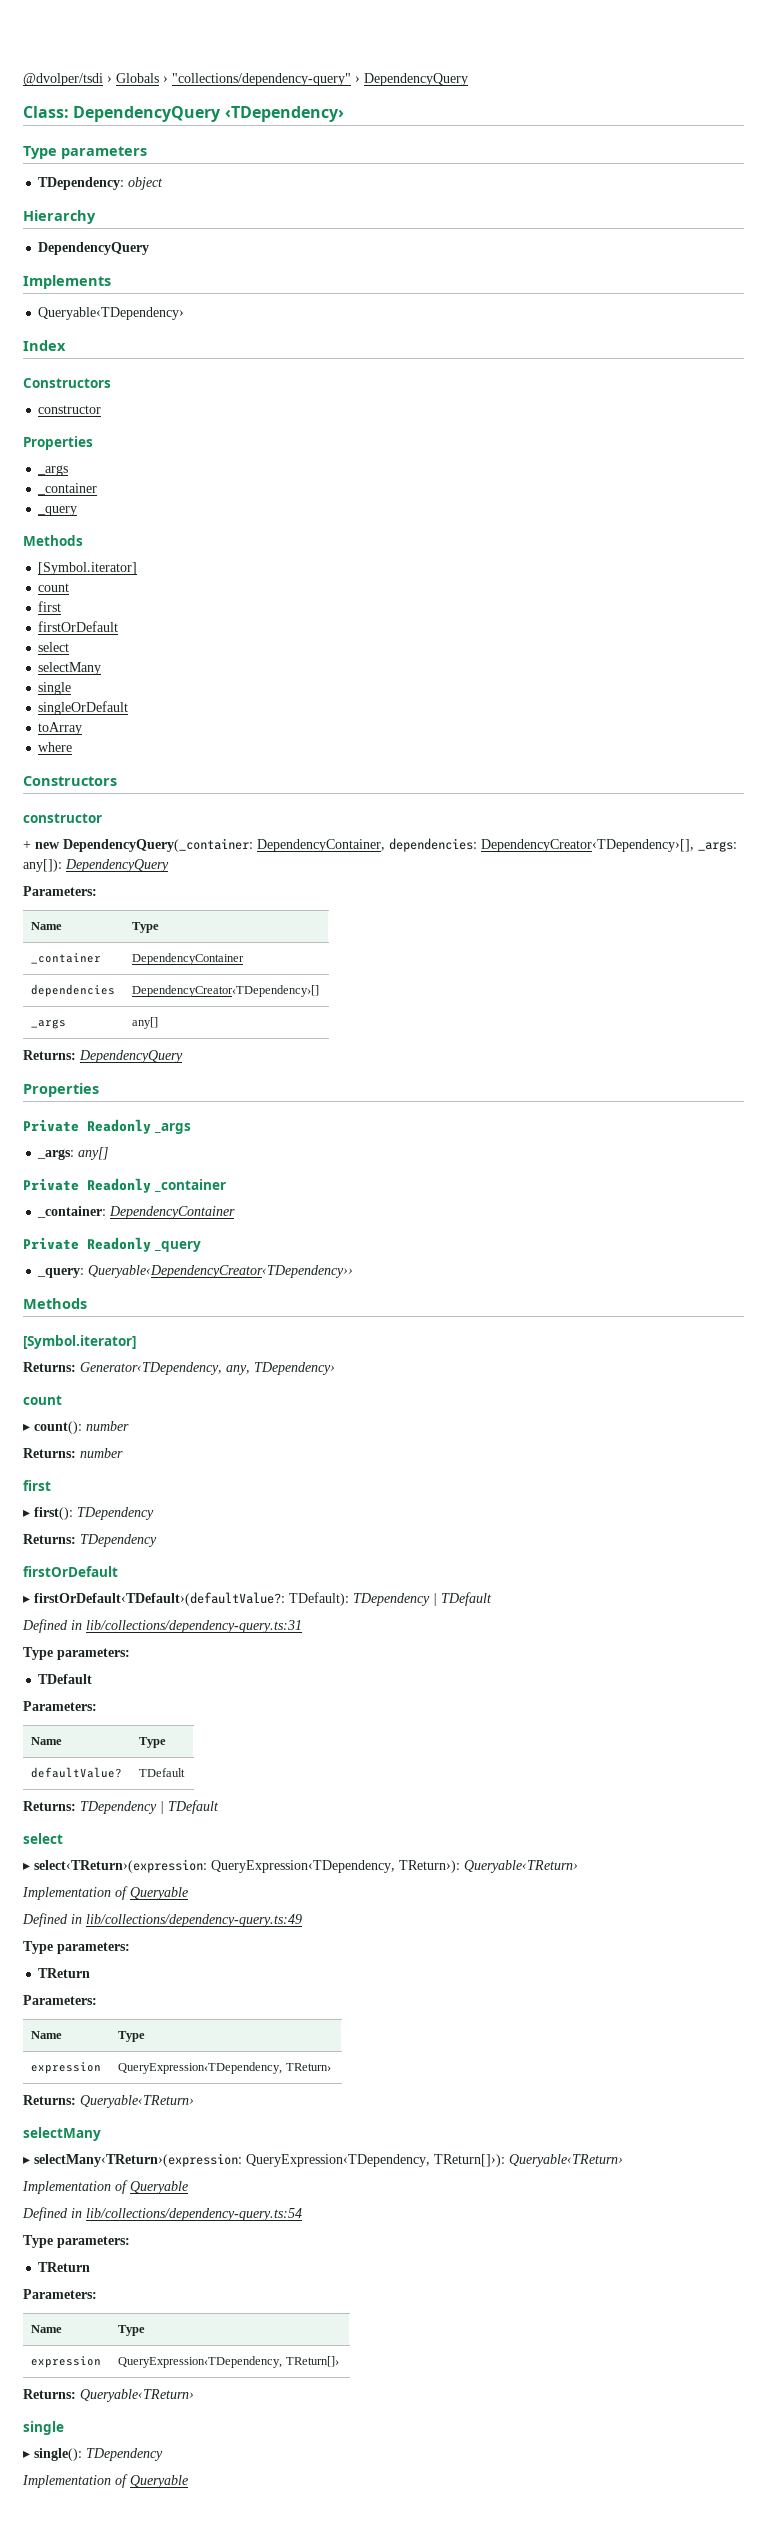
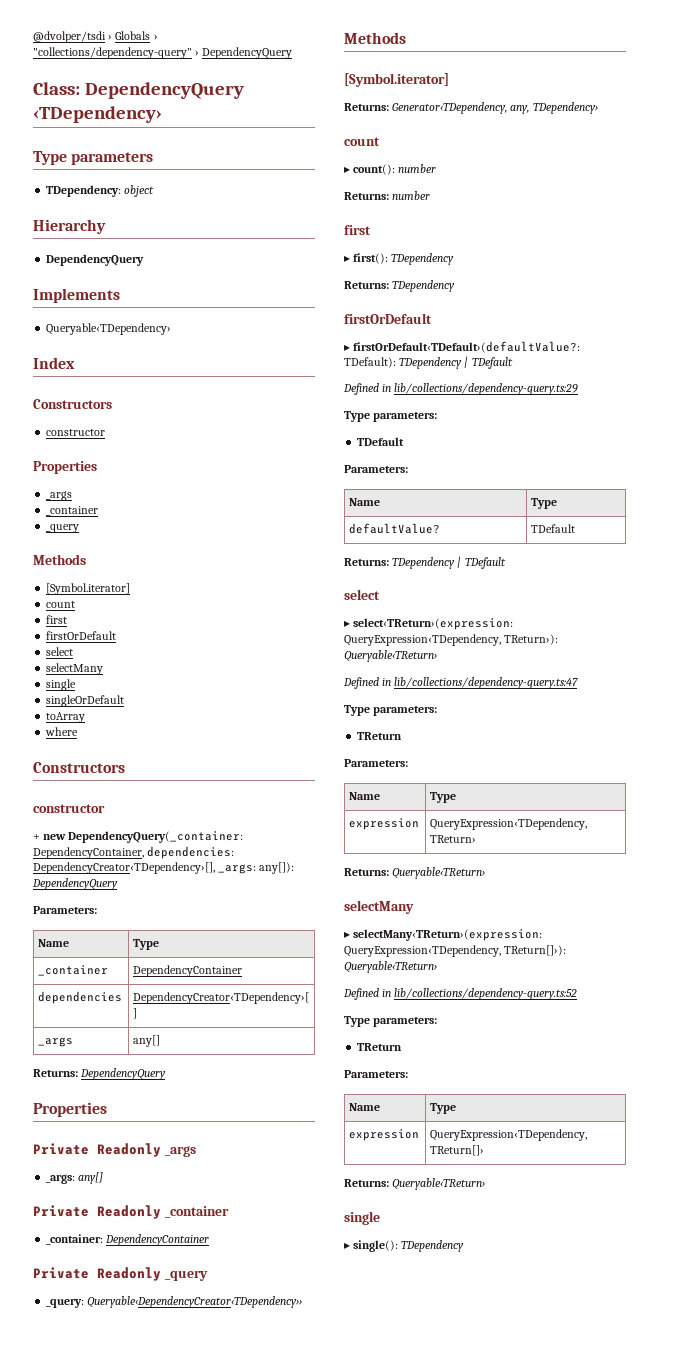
- Defined in lib/collections/dependency-query.ts:31
+ Defined in lib/collections/dependency-query.ts:29
  ▸ select‹TReturn›(expression: QueryExpression‹TDependency, TReturn›): Queryable‹TReturn›
- Implementation of Queryable
- Defined in lib/collections/dependency-query.ts:49
+ Defined in lib/collections/dependency-query.ts:47
  ▸ selectMany‹TReturn›(expression: QueryExpression‹TDependency, TReturn[]›): Queryable‹TReturn›
- Implementation of Queryable
- Defined in lib/collections/dependency-query.ts:54
+ Defined in lib/collections/dependency-query.ts:52
  ▸ single(): TDependency
- Implementation of Queryable

